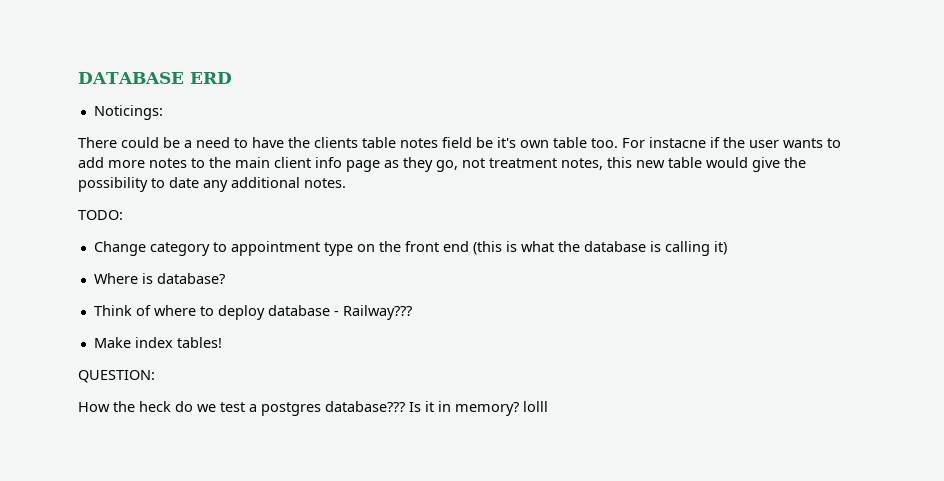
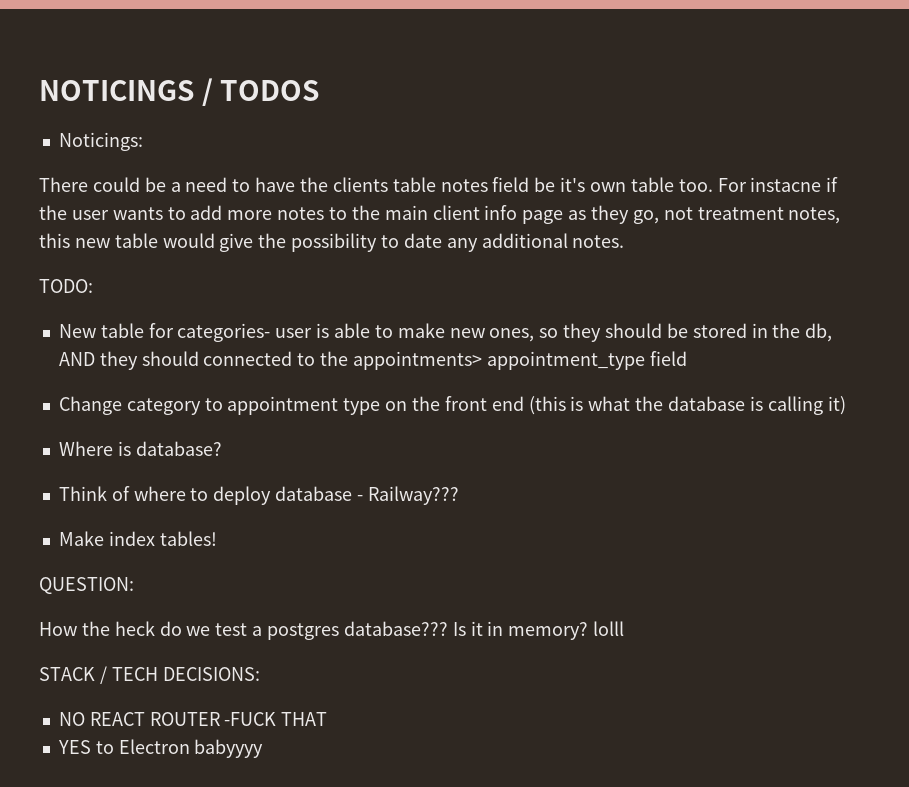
- DATABASE ERD
+ NOTICINGS / TODOS
+ New table for categories- user is able to make new ones, so they should be stored in the db, AND they should connected to the appointments> appointment_type field
+ STACK / TECH DECISIONS:
+ NO REACT ROUTER -FUCK THAT
+ YES to Electron babyyyy

